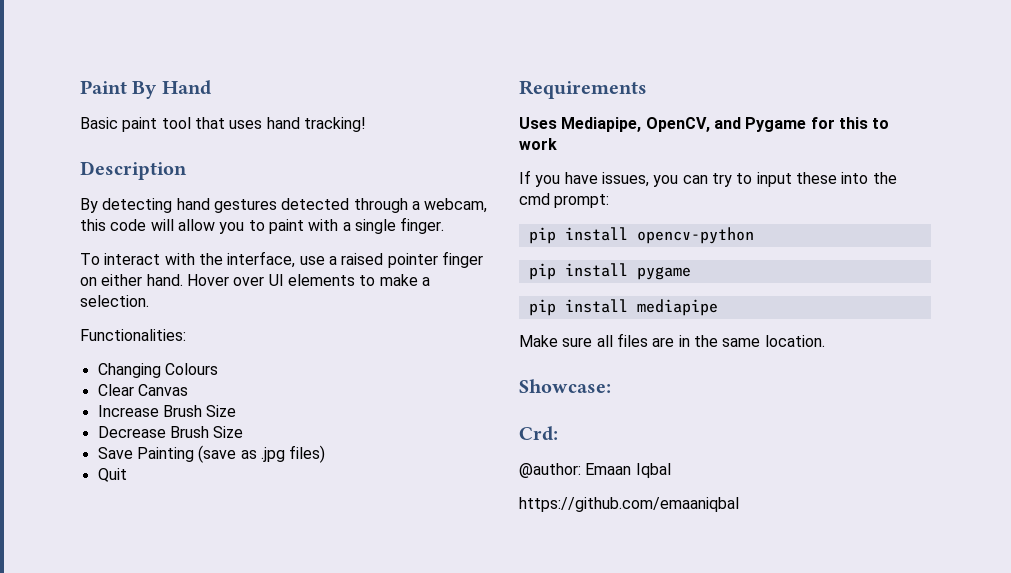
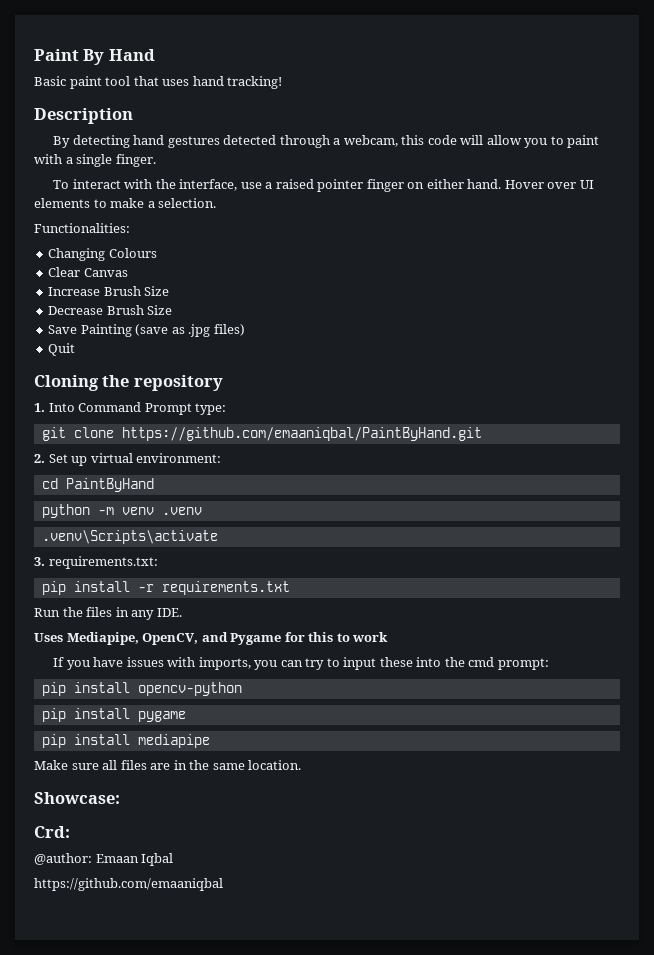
- Requirements
+ Cloning the repository
+ 1. Into Command Prompt type:
+ git clone https://github.com/emaaniqbal/PaintByHand.git
+ 2. Set up virtual environment:
+ cd PaintByHand
+ python -m venv .venv
+ .venv\Scripts\activate
+ 3. requirements.txt:
+ pip install -r requirements.txt
+ Run the files in any IDE.
- If you have issues, you can try to input these into the cmd prompt:
+ If you have issues with imports, you can try to input these into the cmd prompt:

